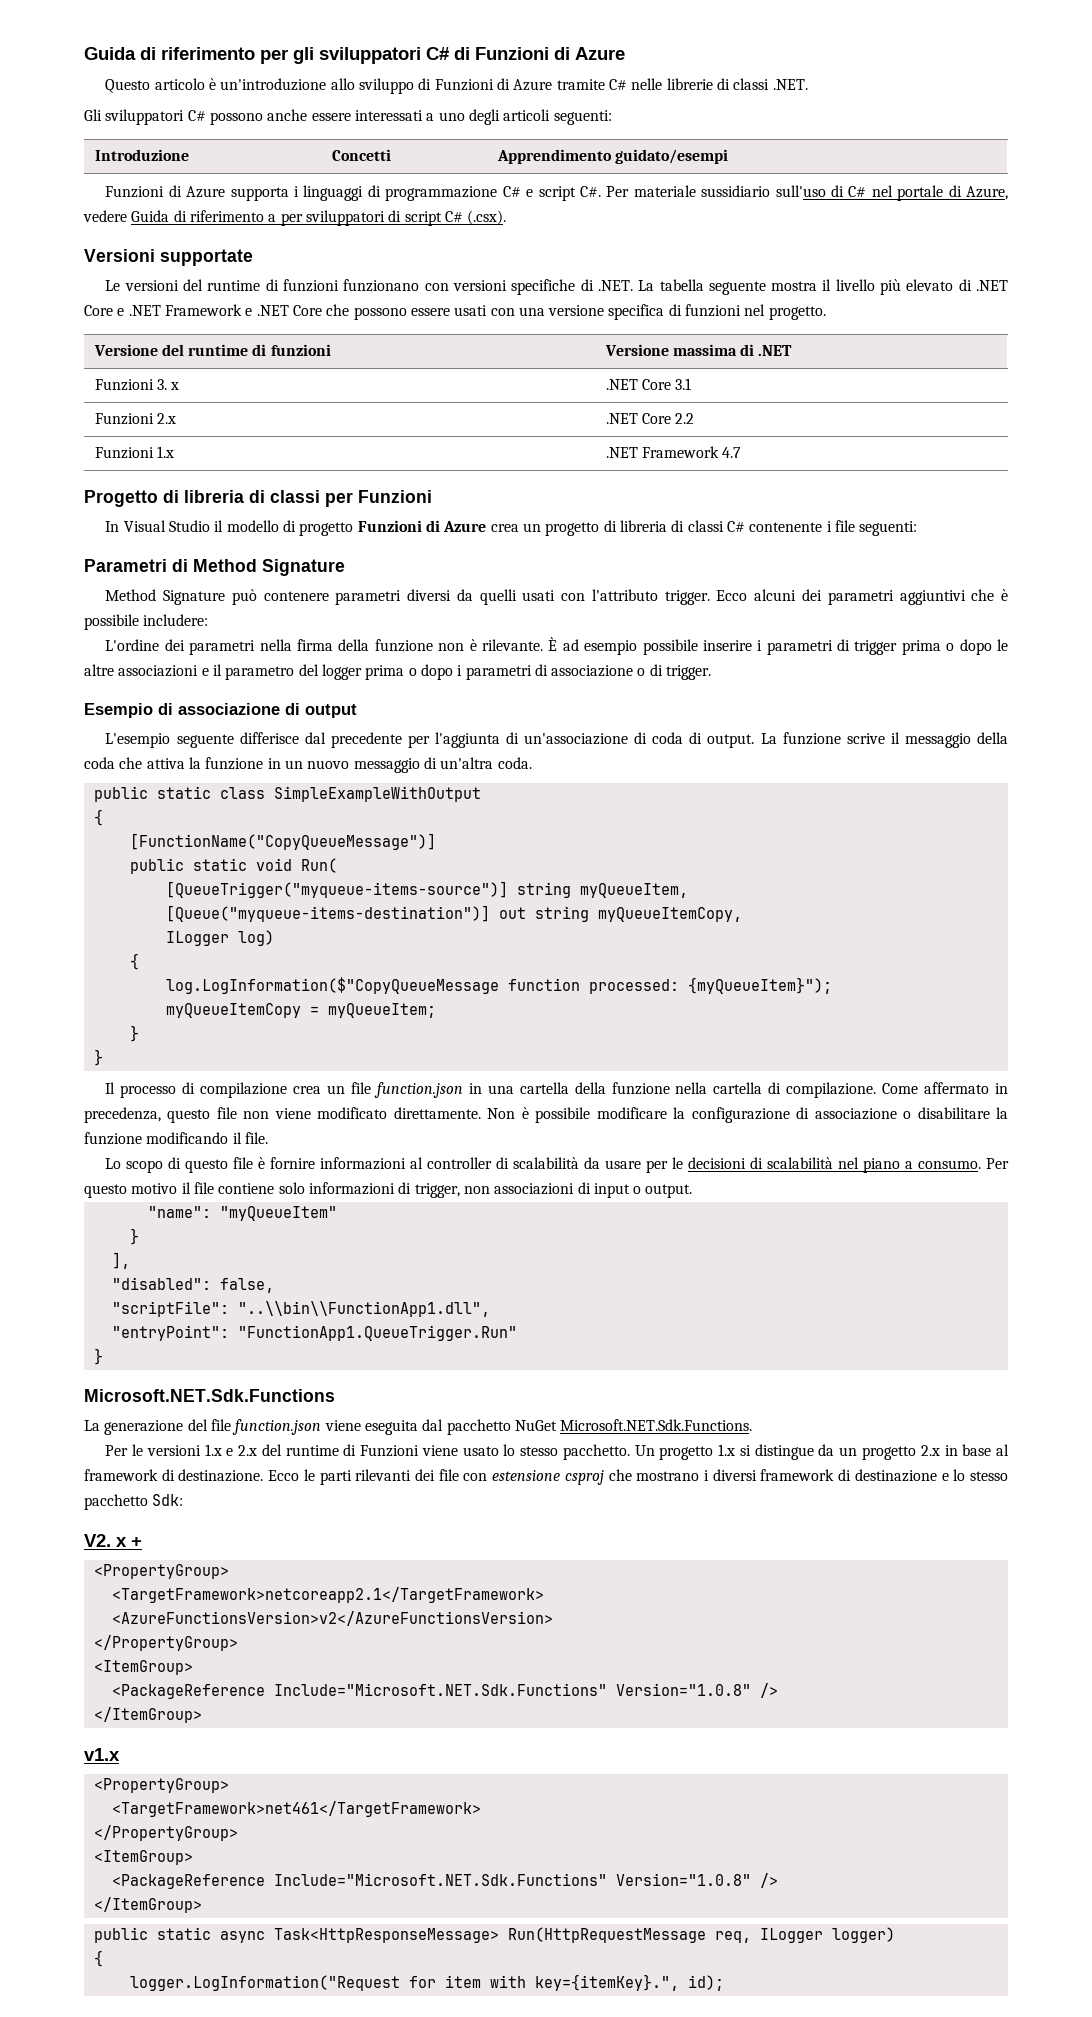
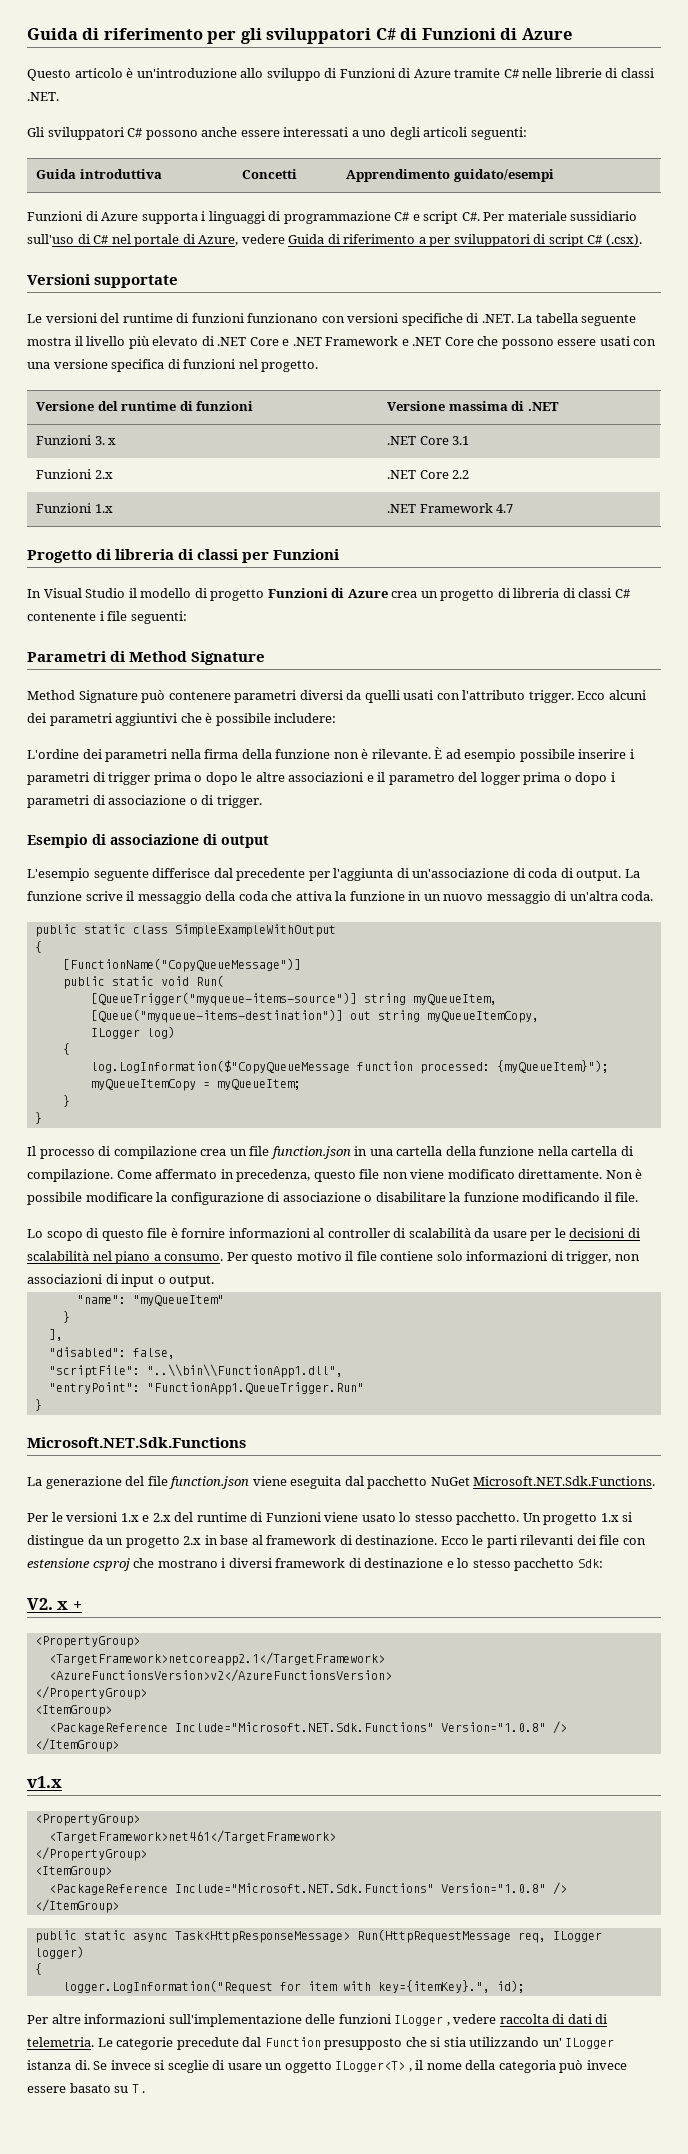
- Introduzione | Concetti | Apprendimento guidato/esempi
+ Guida introduttiva | Concetti | Apprendimento guidato/esempi
+ Per altre informazioni sull'implementazione delle funzioni ILogger , vedere raccolta di dati di telemetria. Le categorie precedute dal Function presupposto che si stia utilizzando un' ILogger istanza di. Se invece si sceglie di usare un oggetto ILogger<T> , il nome della categoria può invece essere basato su T .

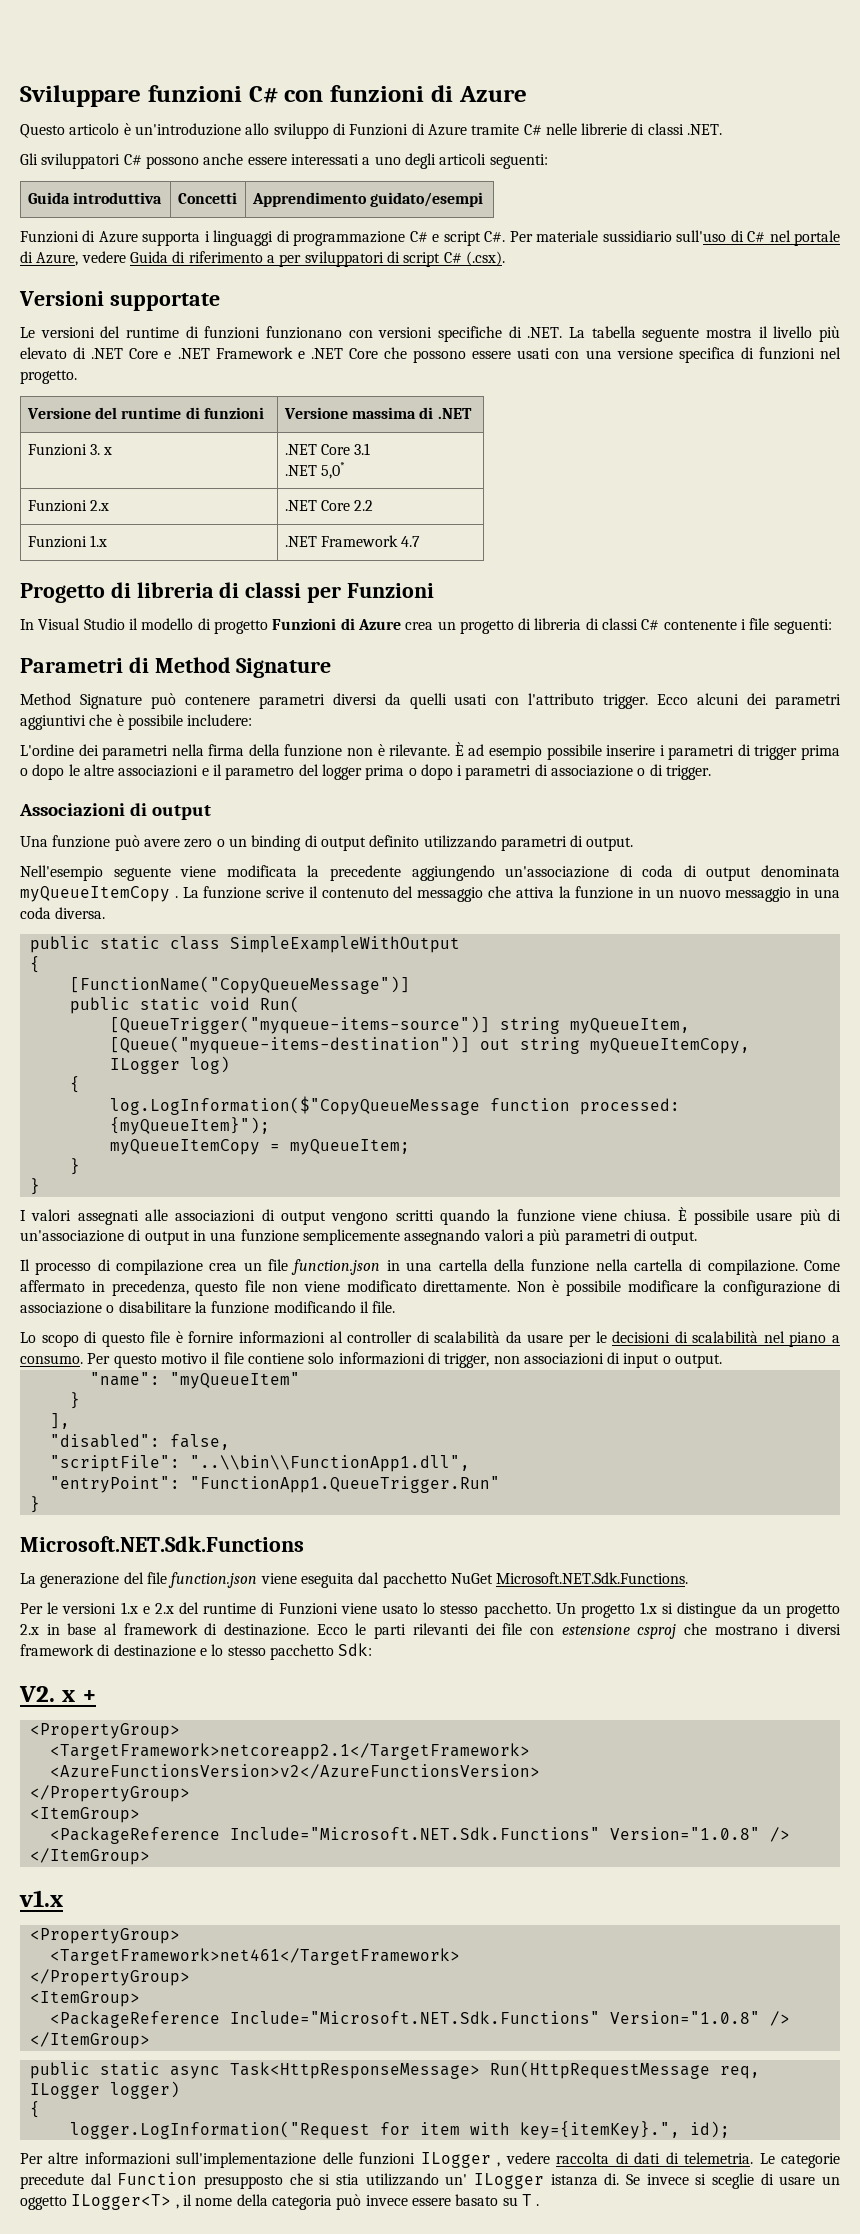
- Guida di riferimento per gli sviluppatori C# di Funzioni di Azure
+ Sviluppare funzioni C# con funzioni di Azure
  Funzioni 3. x | .NET Core 3.1
+ .NET 5,0*
- Esempio di associazione di output
+ Associazioni di output
- L'esempio seguente differisce dal precedente per l'aggiunta di un'associazione di coda di output.
+ Una funzione può avere zero o un binding di output definito utilizzando parametri di output.
+ Nell'esempio seguente viene modificata la precedente aggiungendo un'associazione di coda di output denominata myQueueItemCopy .
- La funzione scrive il messaggio della coda che attiva la funzione in un nuovo messaggio di un'altra coda.
+ La funzione scrive il contenuto del messaggio che attiva la funzione in un nuovo messaggio in una coda diversa.
+ I valori assegnati alle associazioni di output vengono scritti quando la funzione viene chiusa. È possibile usare più di un'associazione di output in una funzione semplicemente assegnando valori a più parametri di output.

